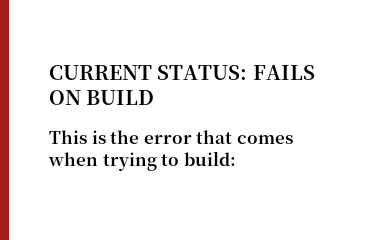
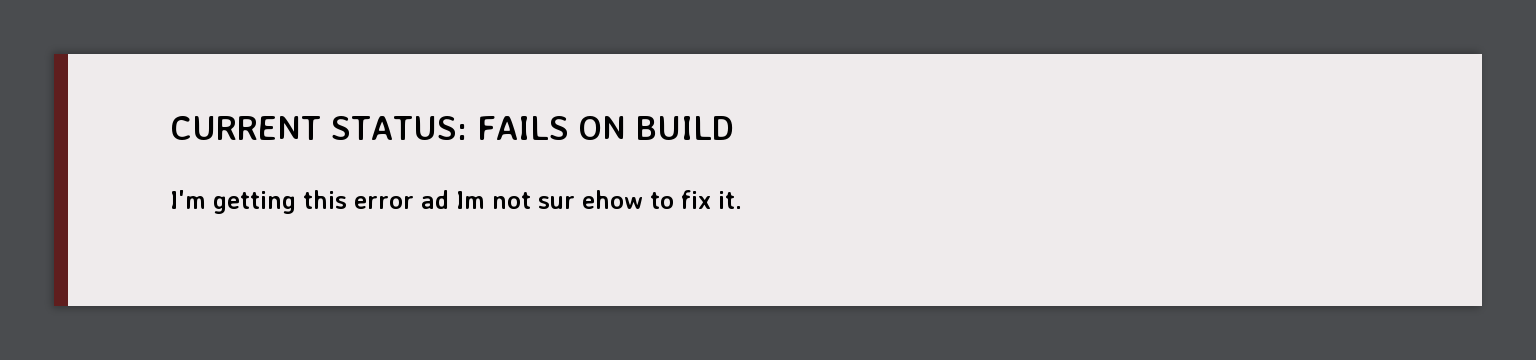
- This is the error that comes when trying to build:
+ I'm getting this error ad Im not sur ehow to fix it.

